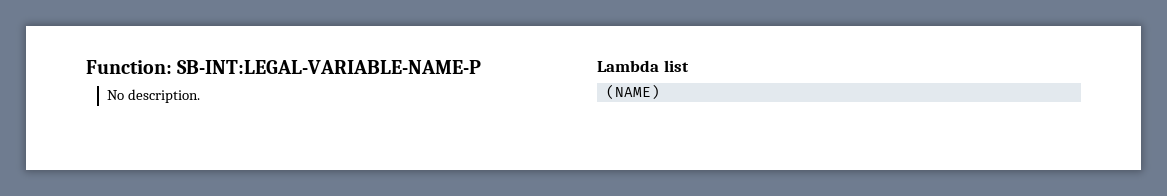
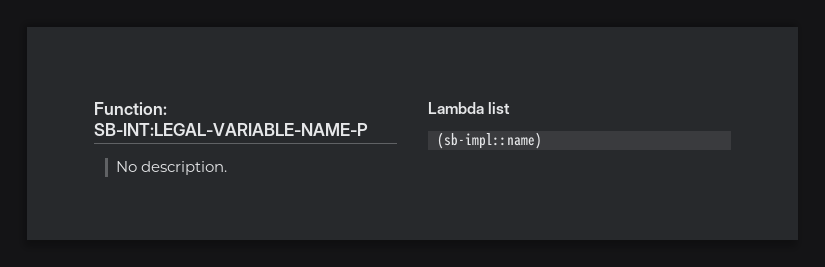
- (NAME)
+ (sb-impl::name)

